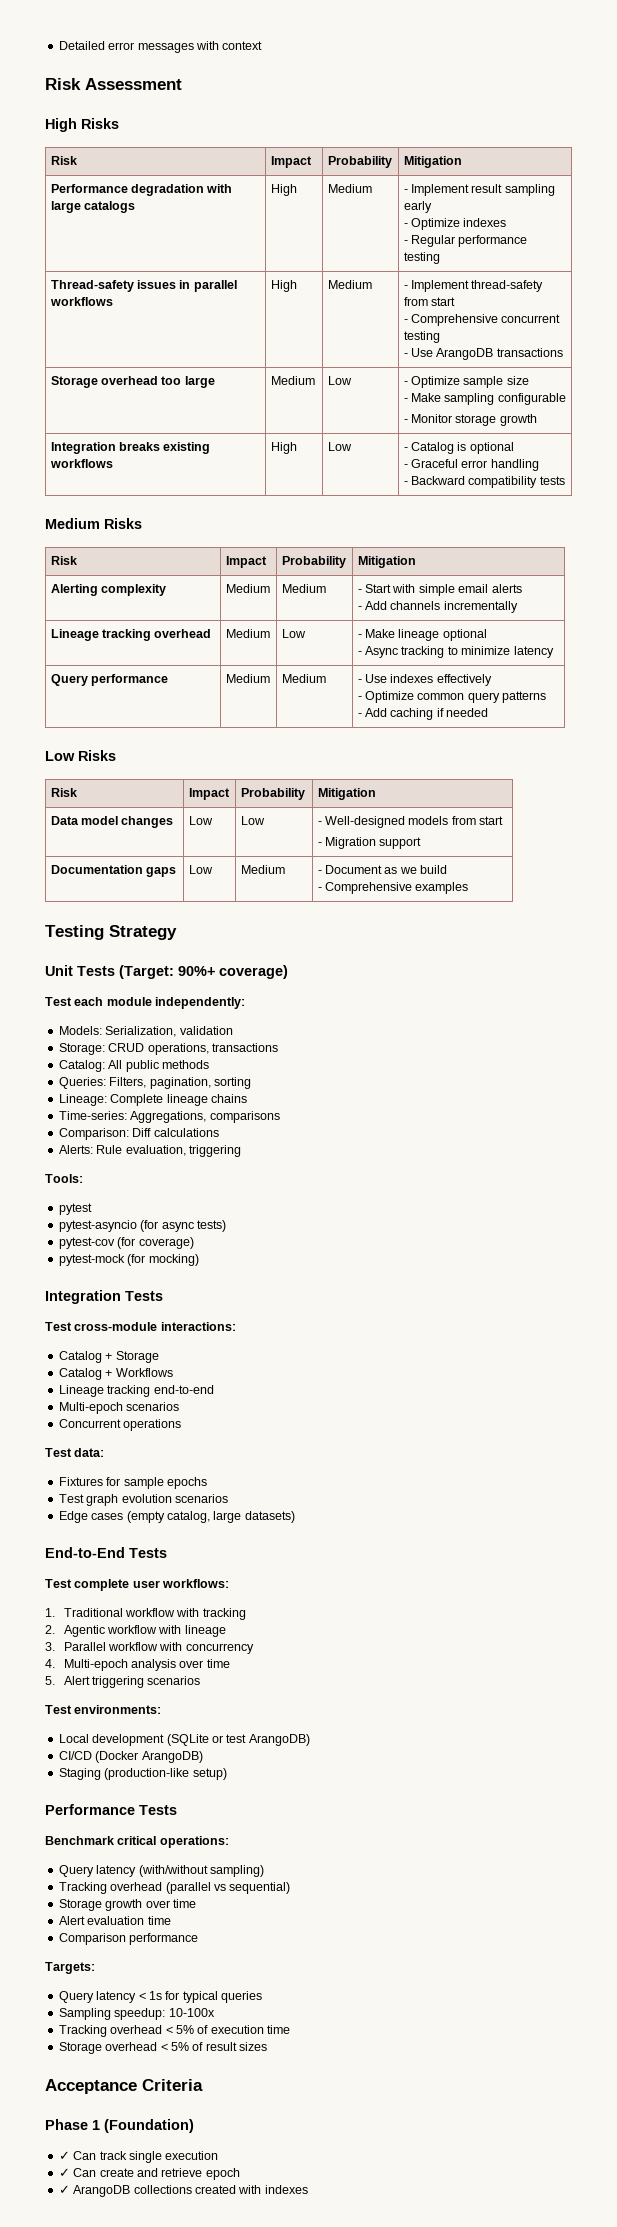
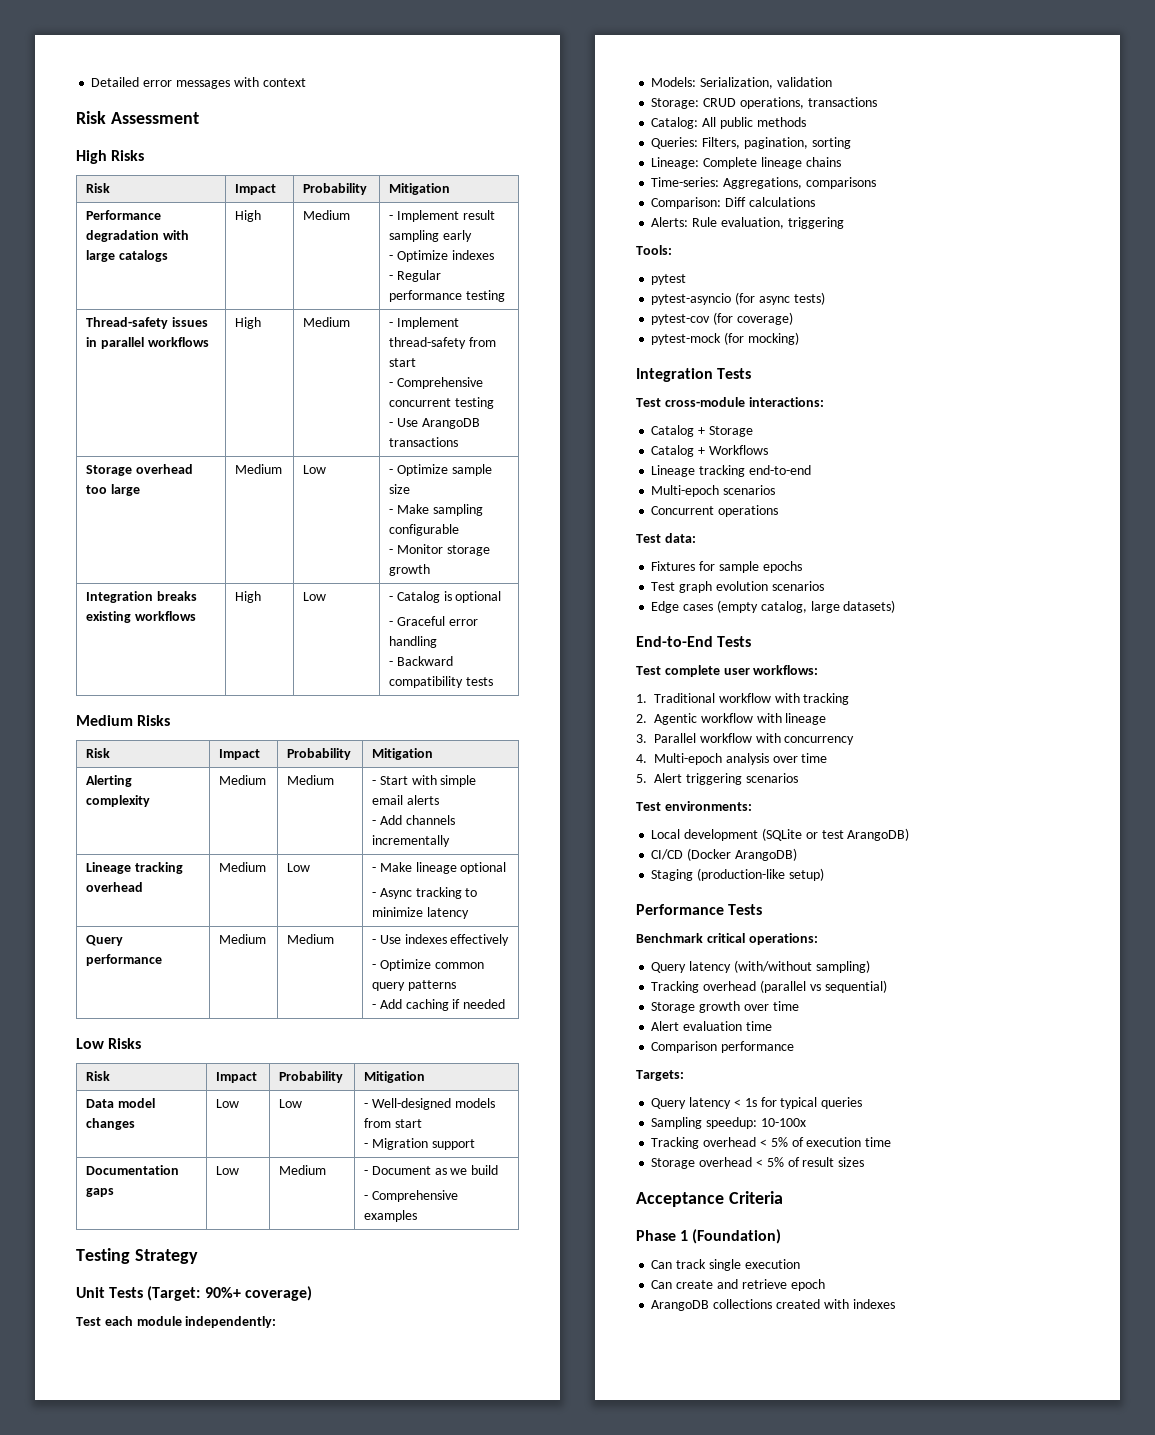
- ✓ Can track single execution
+ Can track single execution
- ✓ Can create and retrieve epoch
+ Can create and retrieve epoch
- ✓ ArangoDB collections created with indexes
+ ArangoDB collections created with indexes

